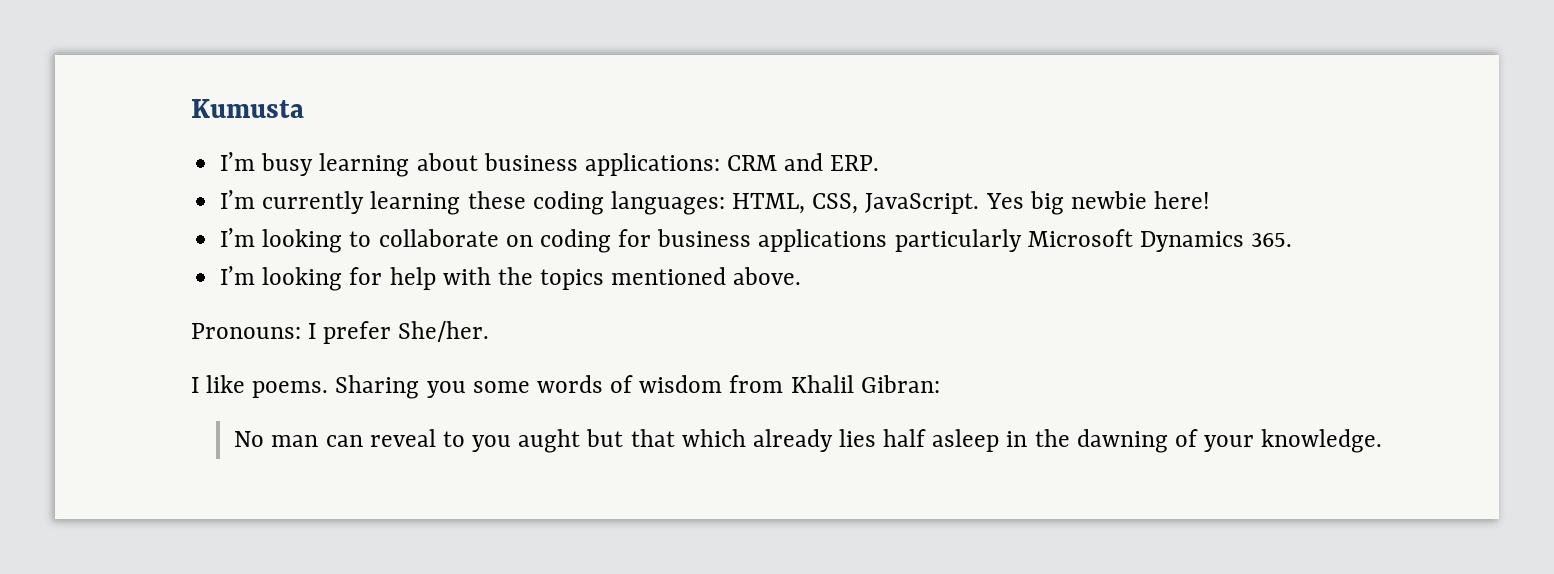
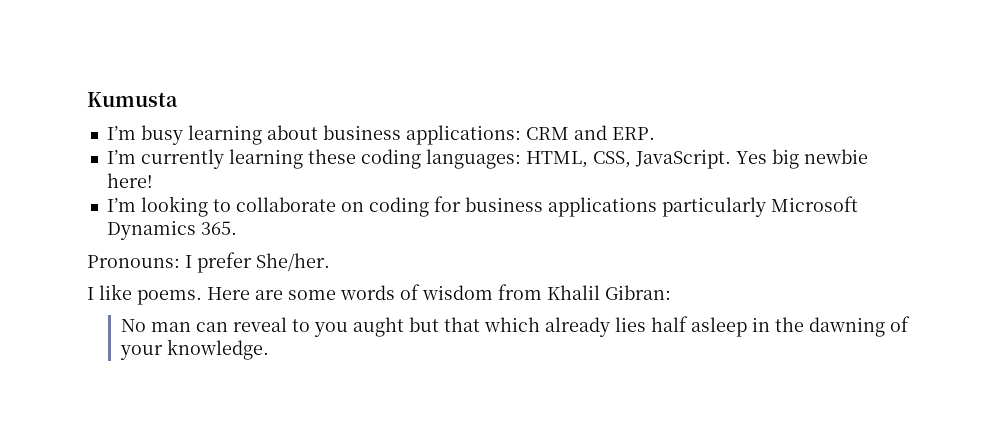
- I’m looking for help with the topics mentioned above.
- Sharing you some words of wisdom from Khalil Gibran:
+ Here are some words of wisdom from Khalil Gibran:

